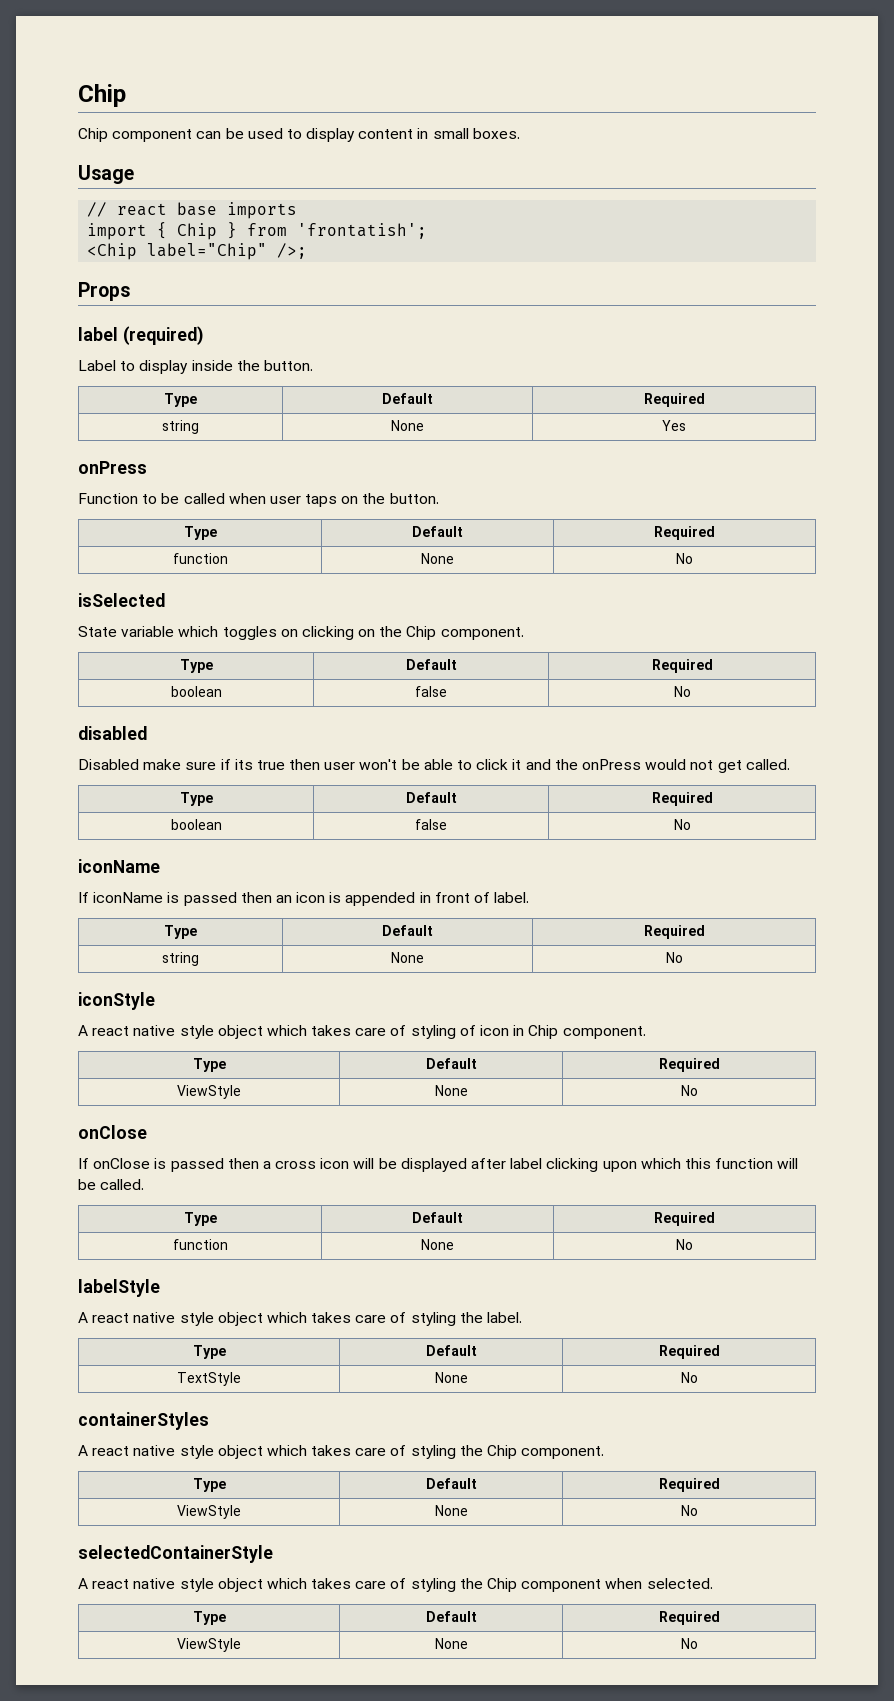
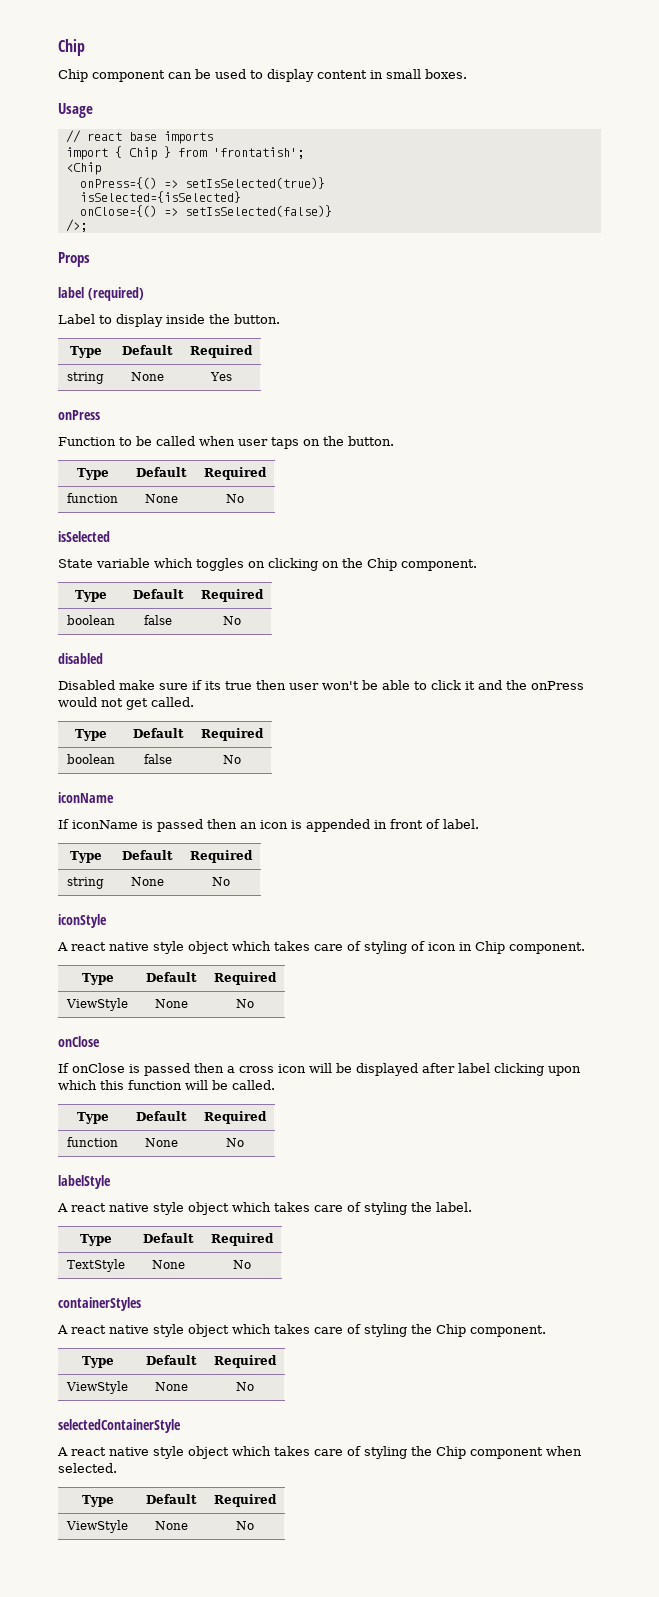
- <Chip label="Chip" />;
+ <Chip
+ onPress={() => setIsSelected(true)}
+ isSelected={isSelected}
+ onClose={() => setIsSelected(false)}
+ />;

